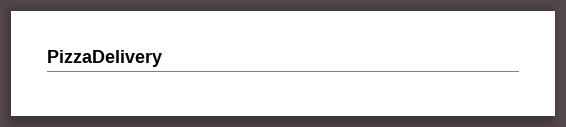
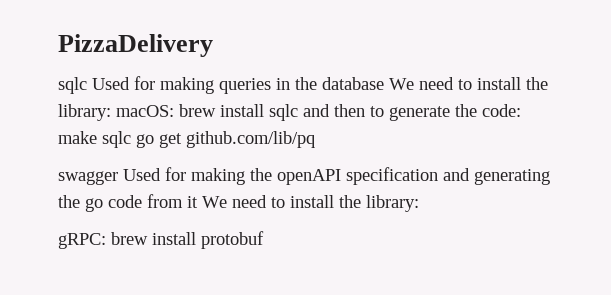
+ sqlc Used for making queries in the database We need to install the library: macOS: brew install sqlc and then to generate the code: make sqlc go get github.com/lib/pq
+ swagger Used for making the openAPI specification and generating the go code from it We need to install the library:
+ gRPC: brew install protobuf

